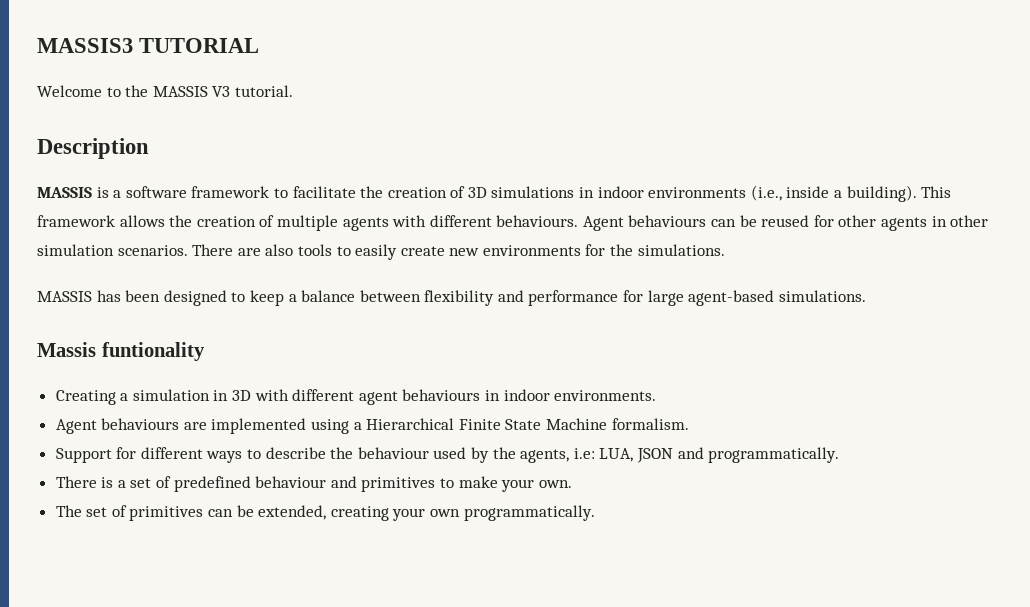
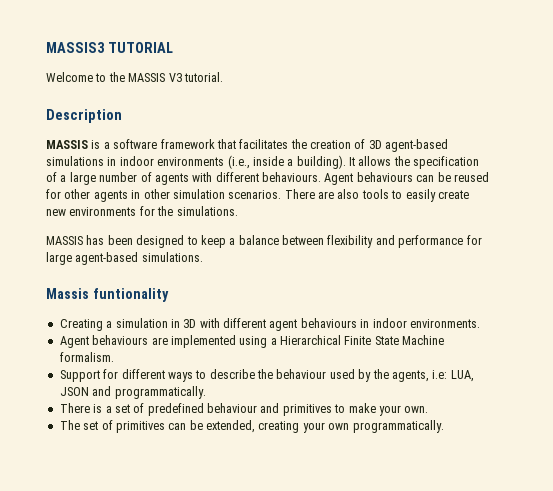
- MASSIS is a software framework to facilitate the creation of 3D simulations in indoor environments (i.e., inside a building).
+ MASSIS is a software framework that facilitates the creation of 3D agent-based simulations in indoor environments (i.e., inside a building).
- This framework allows the creation of multiple agents with different behaviours.
+ It allows the specification of a large number of agents with different behaviours.

